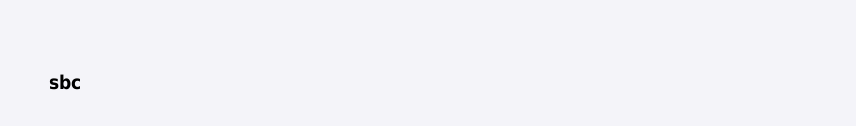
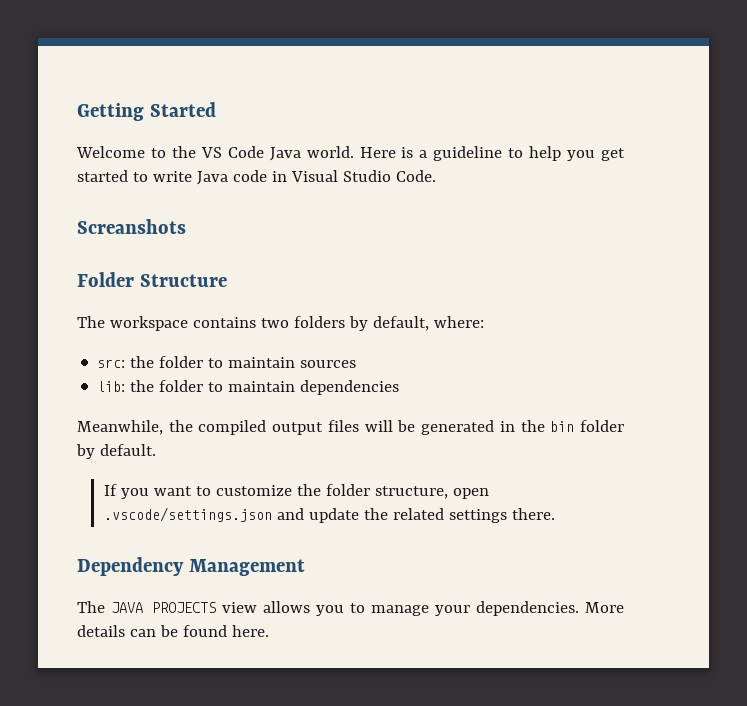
- sbc
+ Getting Started
+ Welcome to the VS Code Java world. Here is a guideline to help you get started to write Java code in Visual Studio Code.
+ Screanshots
+ Folder Structure
+ The workspace contains two folders by default, where:
+ src: the folder to maintain sources
+ lib: the folder to maintain dependencies
+ Meanwhile, the compiled output files will be generated in the bin folder by default.
+ If you want to customize the folder structure, open .vscode/settings.json and update the related settings there.
+ Dependency Management
+ The JAVA PROJECTS view allows you to manage your dependencies. More details can be found here.

